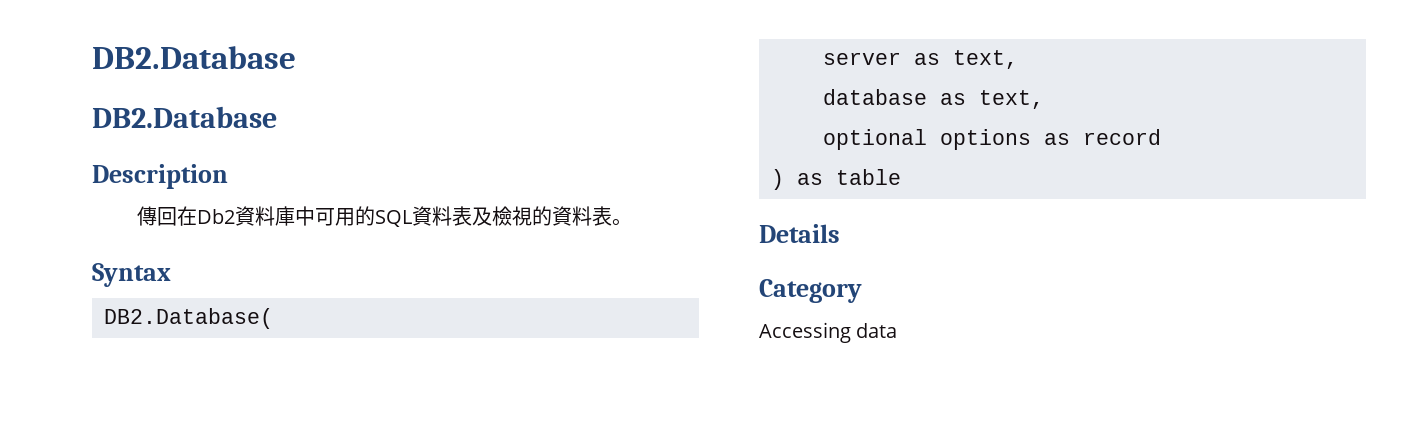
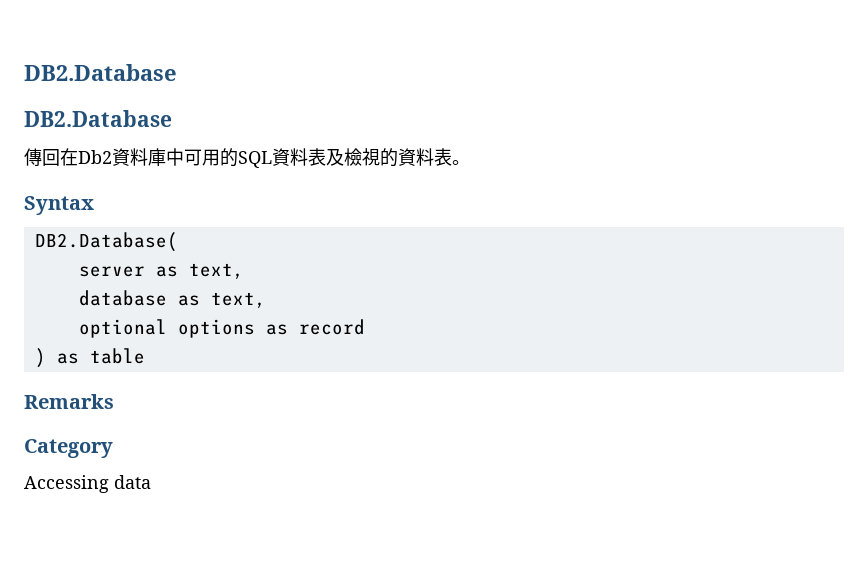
- Description
- Details
+ Remarks

